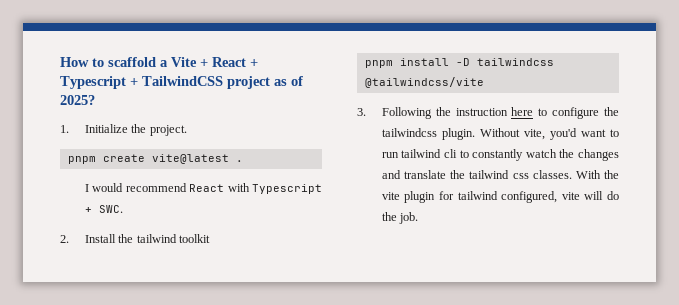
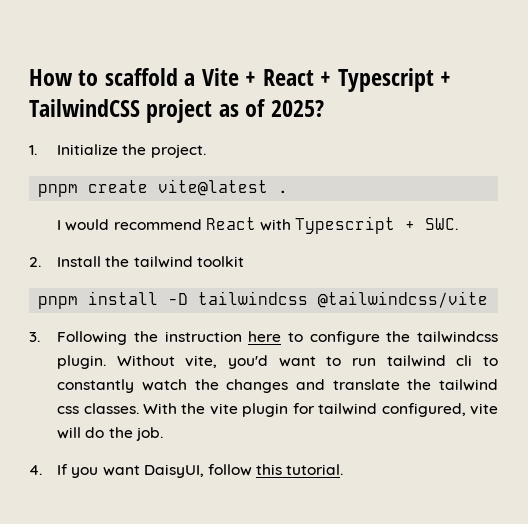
+ 4. If you want DaisyUI, follow this tutorial.

